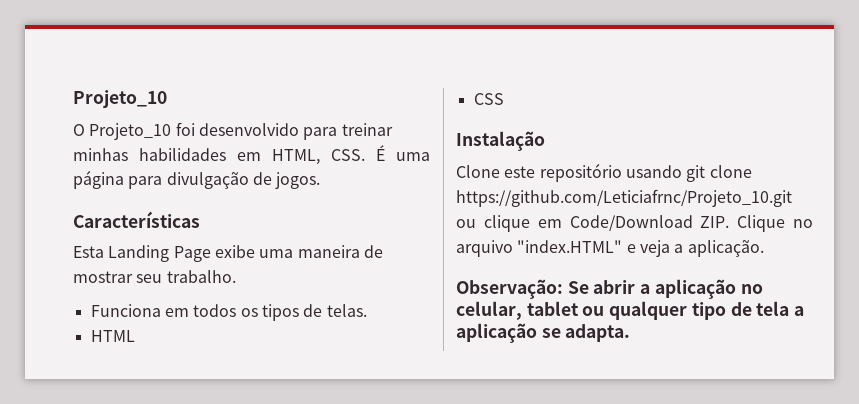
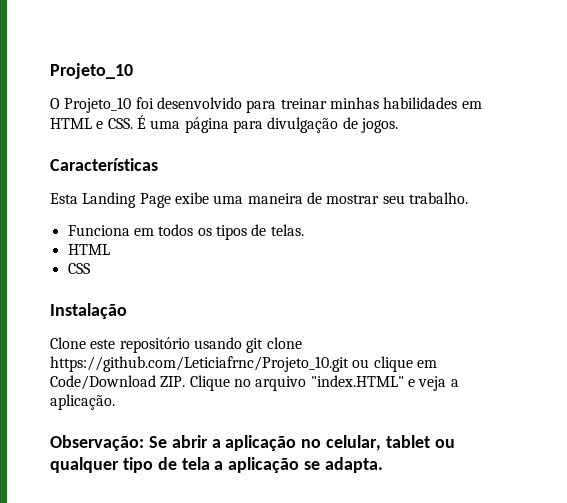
- O Projeto_10 foi desenvolvido para treinar minhas habilidades em HTML, CSS. É uma página para divulgação de jogos.
+ O Projeto_10 foi desenvolvido para treinar minhas habilidades em HTML e CSS. É uma página para divulgação de jogos.

